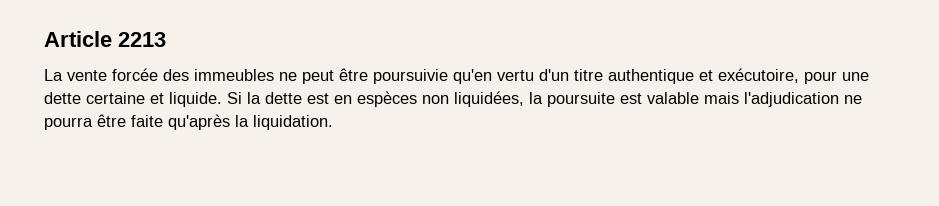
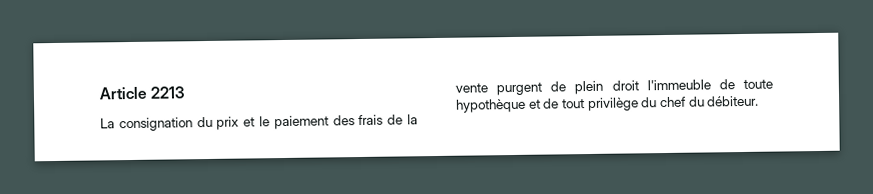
- La vente forcée des immeubles ne peut être poursuivie qu'en vertu d'un titre authentique et exécutoire, pour une dette certaine et liquide. Si la dette est en espèces non liquidées, la poursuite est valable mais l'adjudication ne pourra être faite qu'après la liquidation.
+ La consignation du prix et le paiement des frais de la vente purgent de plein droit l'immeuble de toute hypothèque et de tout privilège du chef du débiteur.

